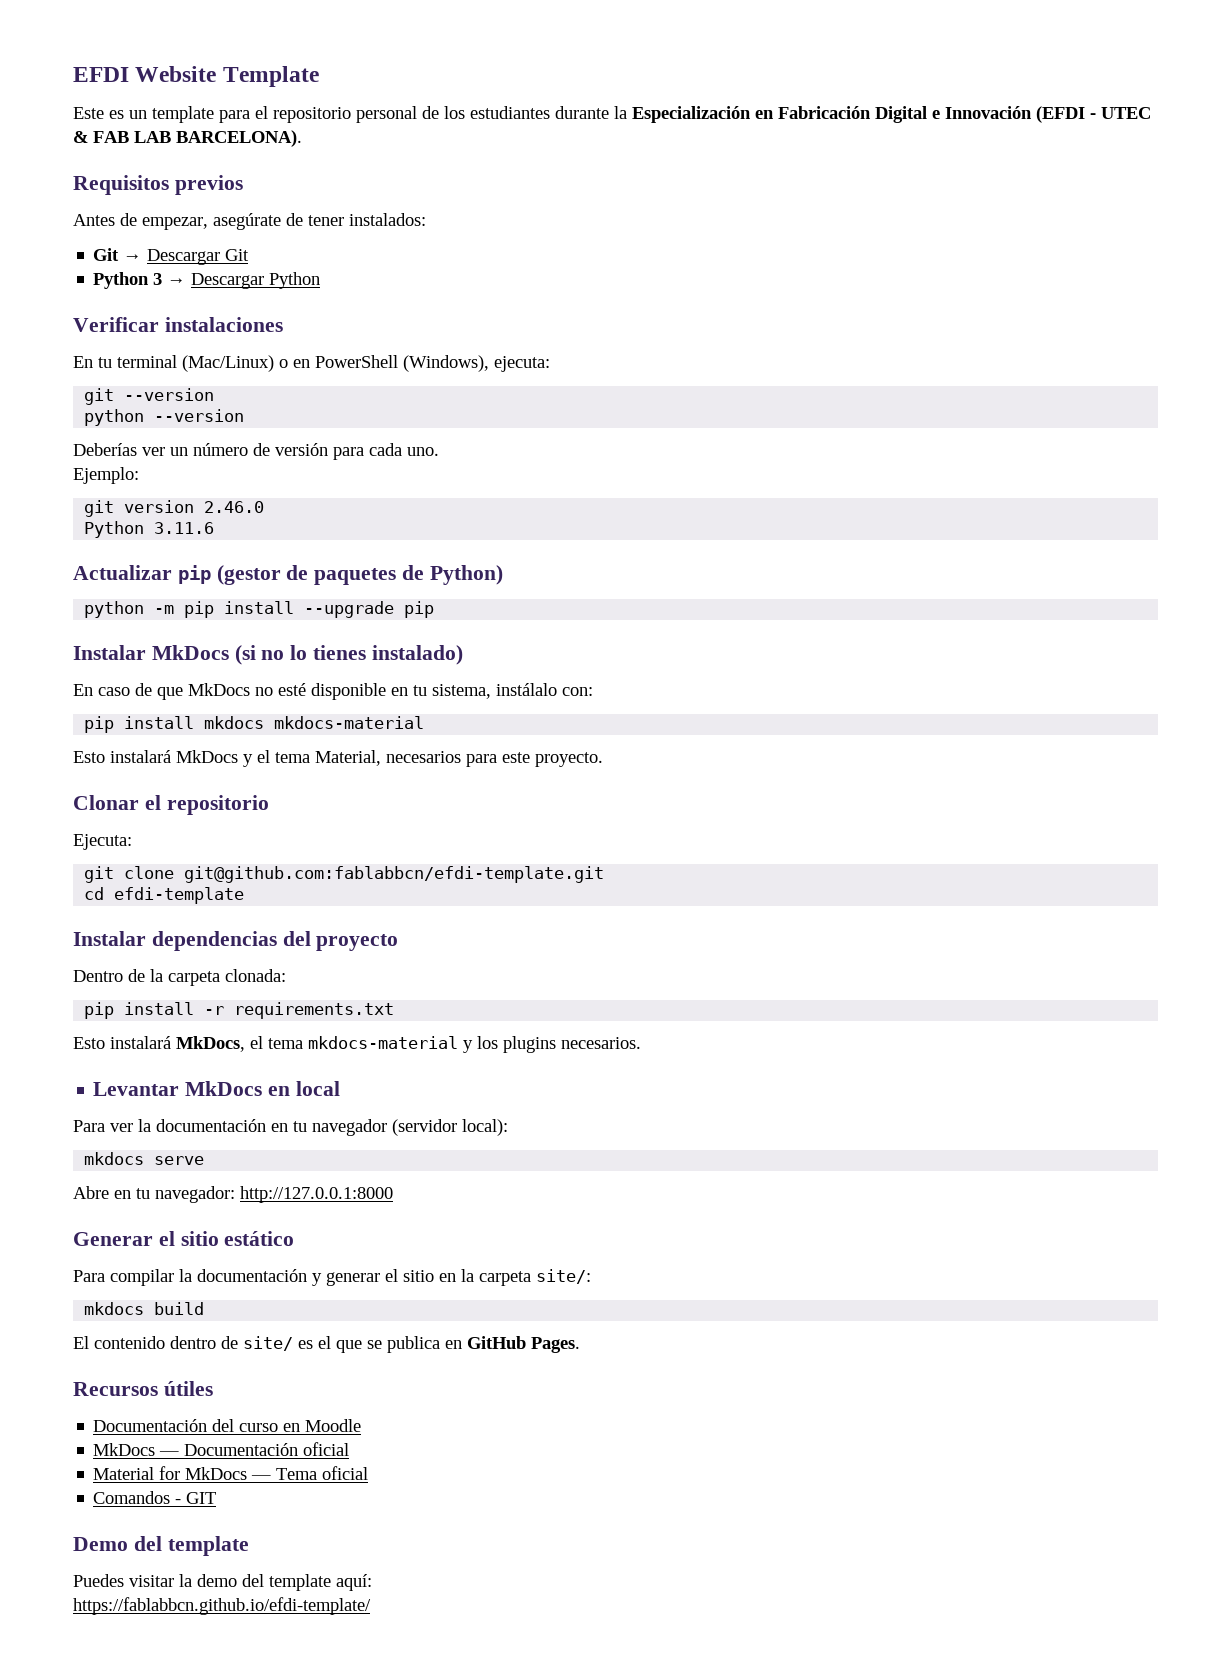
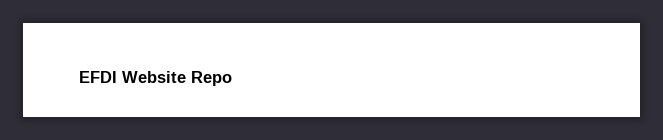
- EFDI Website Template
- Este es un template para el repositorio personal de los estudiantes durante la Especialización en Fabricación Digital e Innovación (EFDI - UTEC & FAB LAB BARCELONA).
- Requisitos previos
- Antes de empezar, asegúrate de tener instalados:
- Git → Descargar Git
- Python 3 → Descargar Python
- Verificar instalaciones
- En tu terminal (Mac/Linux) o en PowerShell (Windows), ejecuta:
- git --version
- python --version
- Deberías ver un número de versión para cada uno.
- Ejemplo:
- git version 2.46.0
- Python 3.11.6
- Actualizar pip (gestor de paquetes de Python)
- python -m pip install --upgrade pip
- Instalar MkDocs (si no lo tienes instalado)
- En caso de que MkDocs no esté disponible en tu sistema, instálalo con:
- pip install mkdocs mkdocs-material
- Esto instalará MkDocs y el tema Material, necesarios para este proyecto.
- Clonar el repositorio
- Ejecuta:
- git clone git@github.com:fablabbcn/efdi-template.git
- cd efdi-template
- Instalar dependencias del proyecto
- Dentro de la carpeta clonada:
- pip install -r requirements.txt
- Esto instalará MkDocs, el tema mkdocs-material y los plugins necesarios.
- Levantar MkDocs en local
- Para ver la documentación en tu navegador (servidor local):
- mkdocs serve
- Abre en tu navegador: http://127.0.0.1:8000
- Generar el sitio estático
- Para compilar la documentación y generar el sitio en la carpeta site/:
- mkdocs build
- El contenido dentro de site/ es el que se publica en GitHub Pages.
- Recursos útiles
- Documentación del curso en Moodle
- MkDocs — Documentación oficial
- Material for MkDocs — Tema oficial
- Comandos - GIT
- Demo del template
- Puedes visitar la demo del template aquí:
- https://fablabbcn.github.io/efdi-template/
+ EFDI Website Repo

